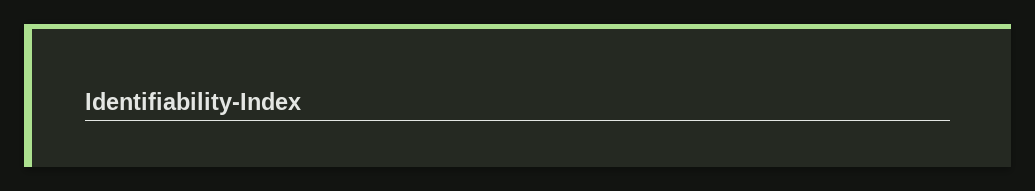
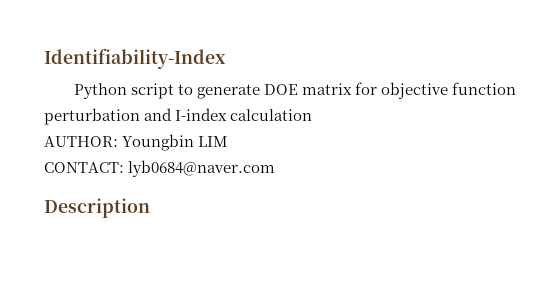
+ Python script to generate DOE matrix for objective function perturbation and I-index calculation
+ AUTHOR: Youngbin LIM
+ CONTACT: lyb0684@naver.com
+ Description

